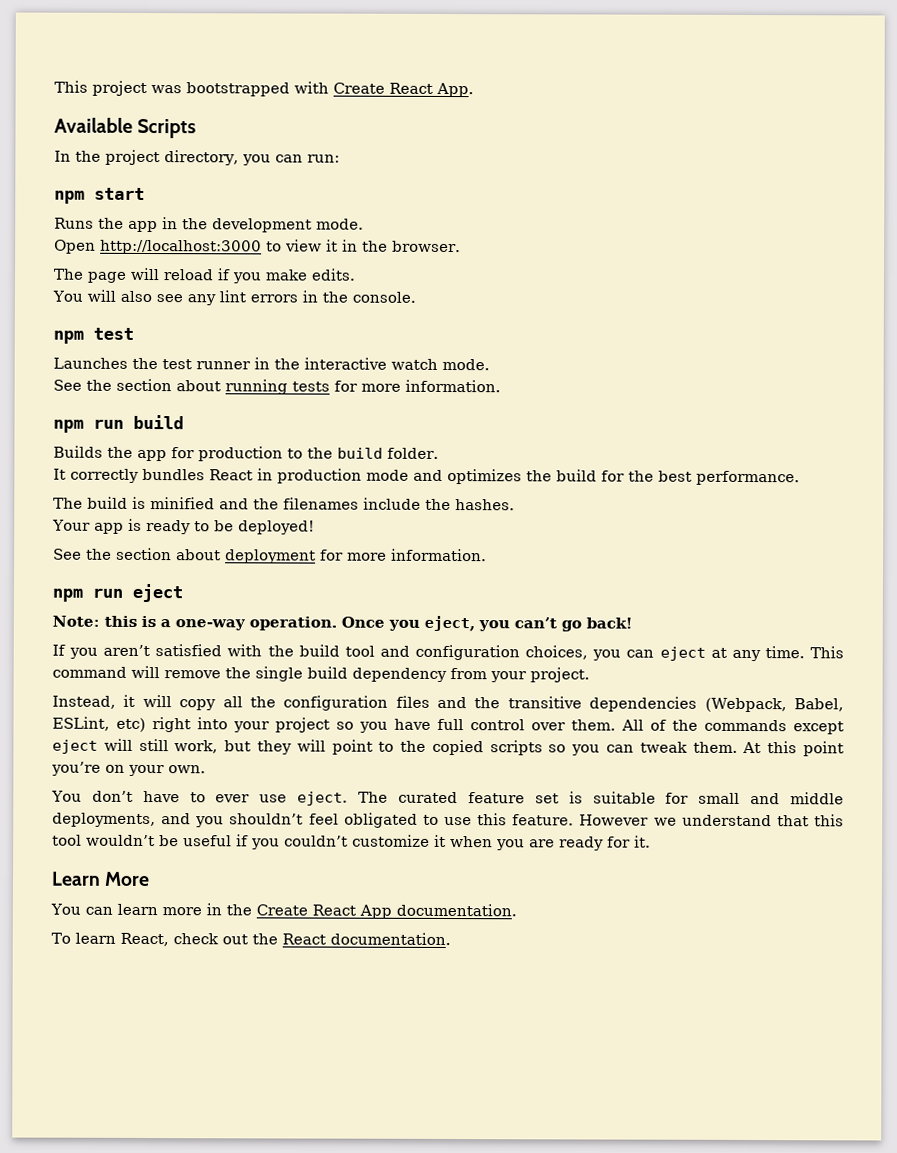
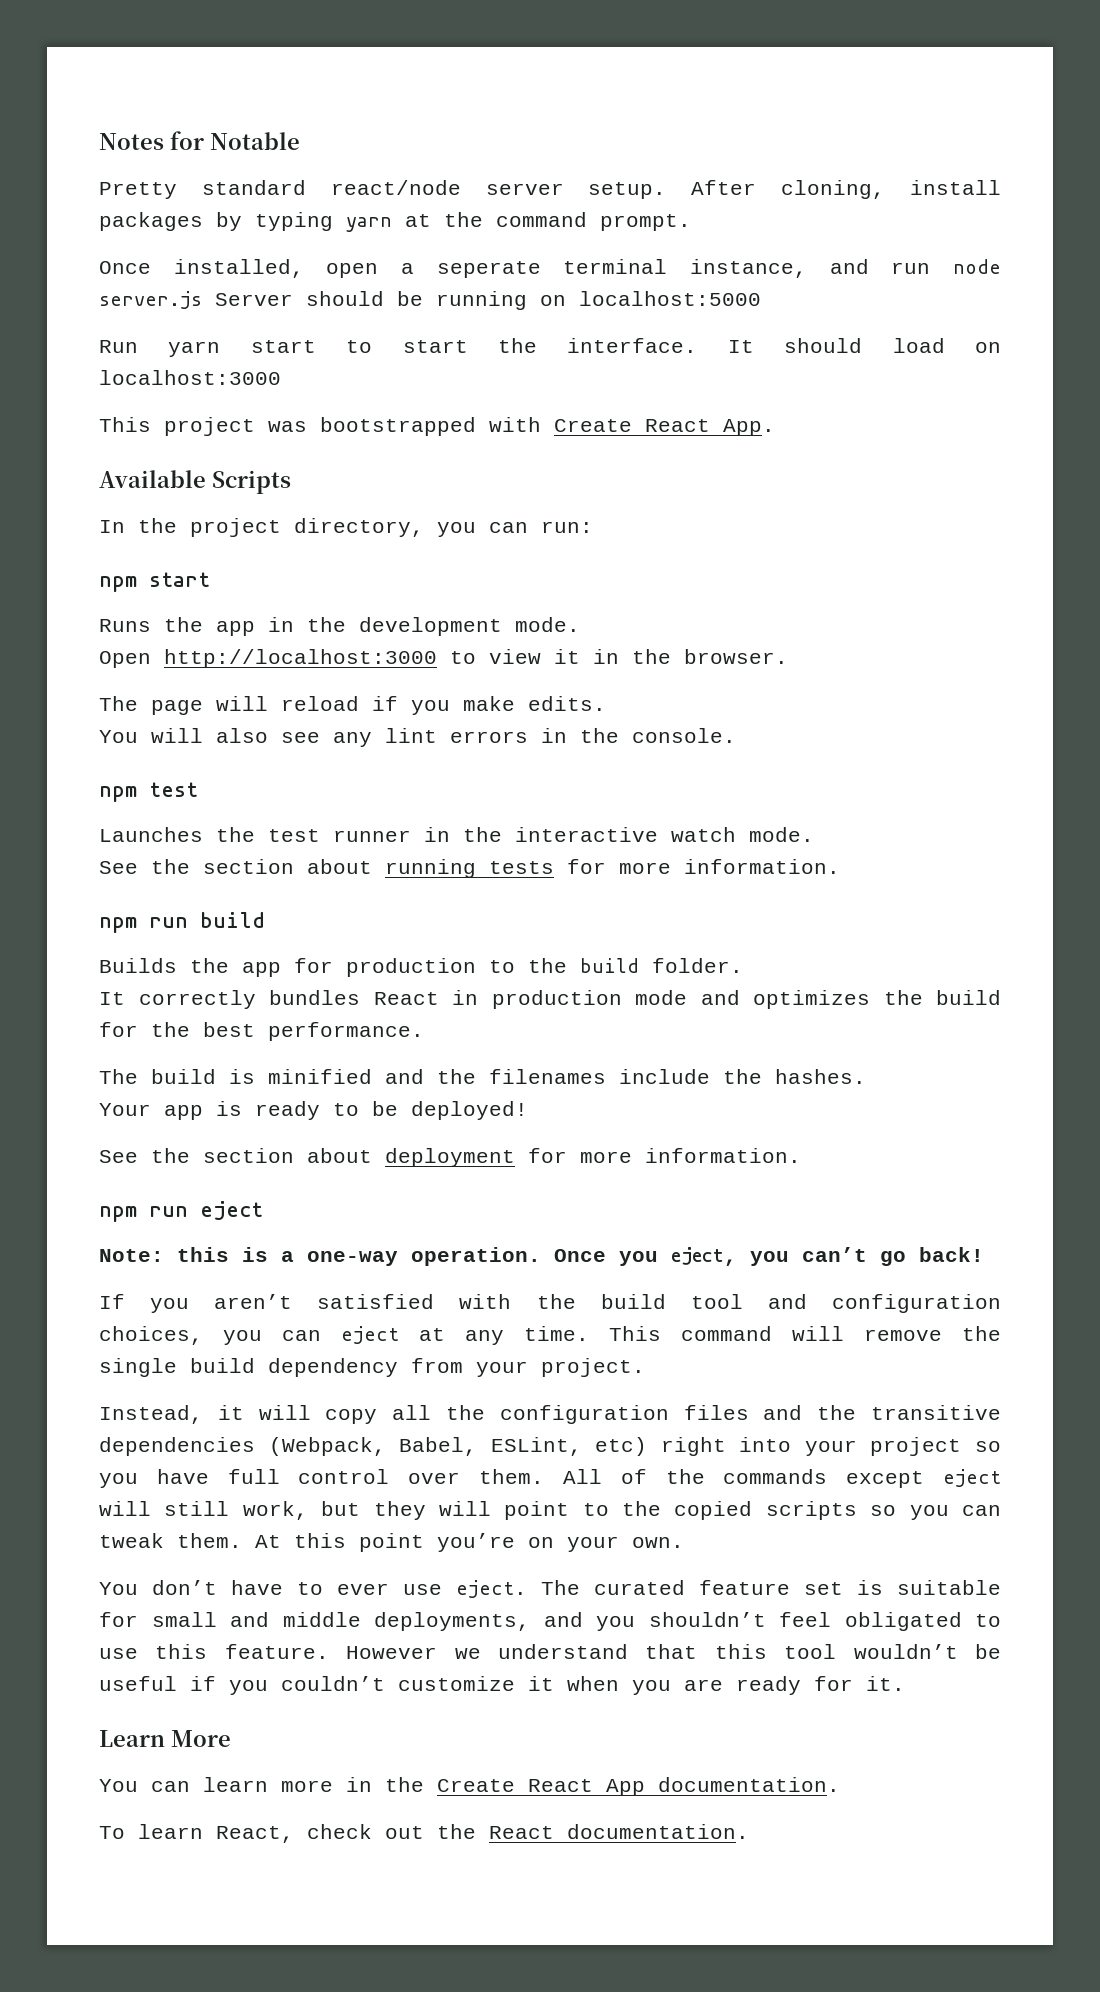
+ Notes for Notable
+ Pretty standard react/node server setup. After cloning, install packages by typing yarn at the command prompt.
+ Once installed, open a seperate terminal instance, and run node server.js Server should be running on localhost:5000
+ Run yarn start to start the interface. It should load on localhost:3000

